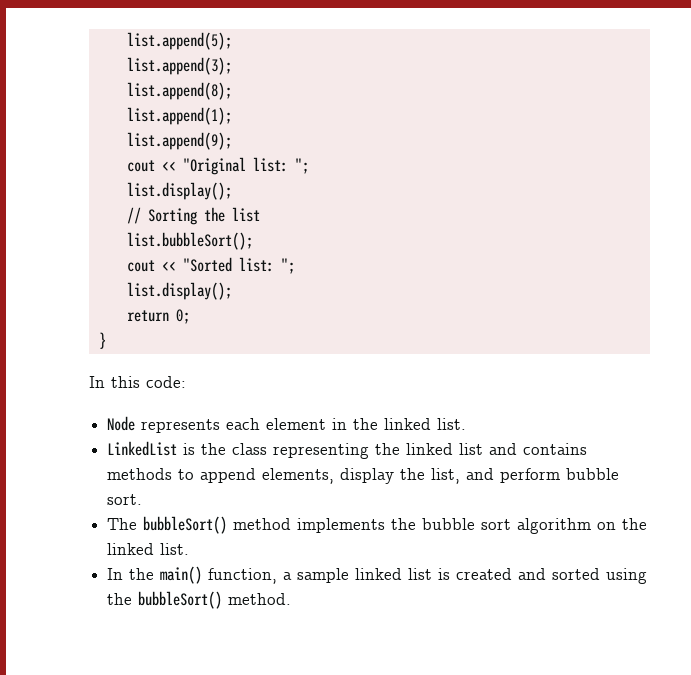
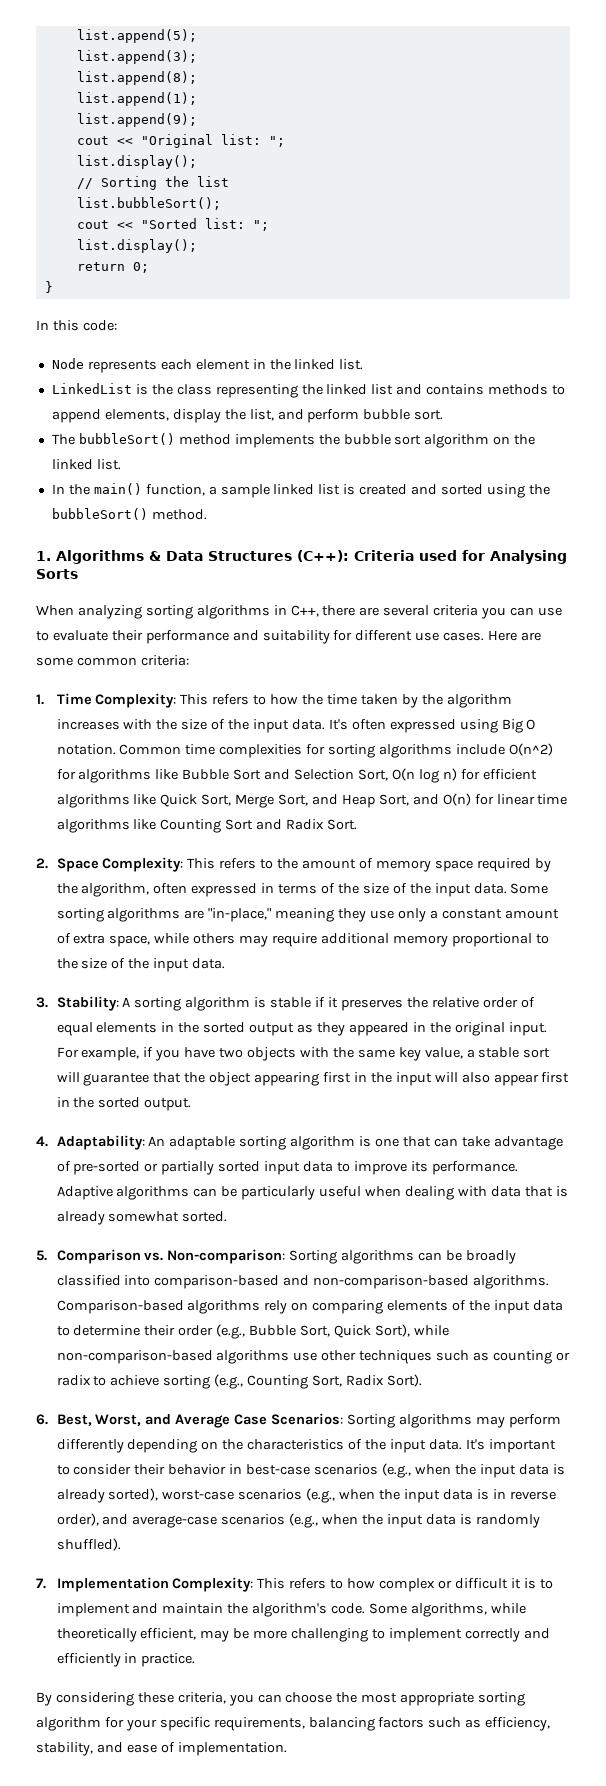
+ 1. Algorithms & Data Structures (C++): Criteria used for Analysing Sorts
+ When analyzing sorting algorithms in C++, there are several criteria you can use to evaluate their performance and suitability for different use cases. Here are some common criteria:
+ 1. Time Complexity: This refers to how the time taken by the algorithm increases with the size of the input data. It's often expressed using Big O notation. Common time complexities for sorting algorithms include O(n^2) for algorithms like Bubble Sort and Selection Sort, O(n log n) for efficient algorithms like Quick Sort, Merge Sort, and Heap Sort, and O(n) for linear time algorithms like Counting Sort and Radix Sort.
+ 2. Space Complexity: This refers to the amount of memory space required by the algorithm, often expressed in terms of the size of the input data. Some sorting algorithms are "in-place," meaning they use only a constant amount of extra space, while others may require additional memory proportional to the size of the input data.
+ 3. Stability: A sorting algorithm is stable if it preserves the relative order of equal elements in the sorted output as they appeared in the original input. For example, if you have two objects with the same key value, a stable sort will guarantee that the object appearing first in the input will also appear first in the sorted output.
+ 4. Adaptability: An adaptable sorting algorithm is one that can take advantage of pre-sorted or partially sorted input data to improve its performance. Adaptive algorithms can be particularly useful when dealing with data that is already somewhat sorted.
+ 5. Comparison vs. Non-comparison: Sorting algorithms can be broadly classified into comparison-based and non-comparison-based algorithms. Comparison-based algorithms rely on comparing elements of the input data to determine their order (e.g., Bubble Sort, Quick Sort), while non-comparison-based algorithms use other techniques such as counting or radix to achieve sorting (e.g., Counting Sort, Radix Sort).
+ 6. Best, Worst, and Average Case Scenarios: Sorting algorithms may perform differently depending on the characteristics of the input data. It's important to consider their behavior in best-case scenarios (e.g., when the input data is already sorted), worst-case scenarios (e.g., when the input data is in reverse order), and average-case scenarios (e.g., when the input data is randomly shuffled).
+ 7. Implementation Complexity: This refers to how complex or difficult it is to implement and maintain the algorithm's code. Some algorithms, while theoretically efficient, may be more challenging to implement correctly and efficiently in practice.
+ By considering these criteria, you can choose the most appropriate sorting algorithm for your specific requirements, balancing factors such as efficiency, stability, and ease of implementation.

